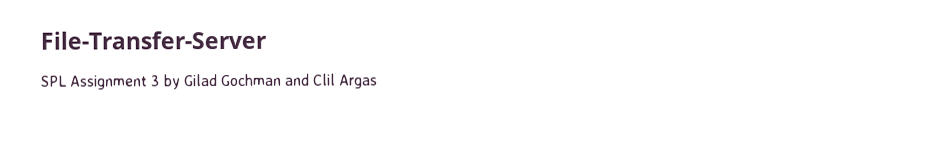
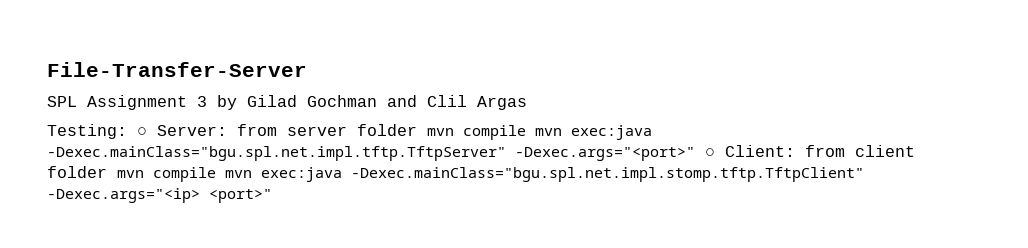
+ Testing: ○ Server: from server folder mvn compile mvn exec:java -Dexec.mainClass="bgu.spl.net.impl.tftp.TftpServer" -Dexec.args="<port>" ○ Client: from client folder mvn compile mvn exec:java -Dexec.mainClass="bgu.spl.net.impl.stomp.tftp.TftpClient" -Dexec.args="<ip> <port>"

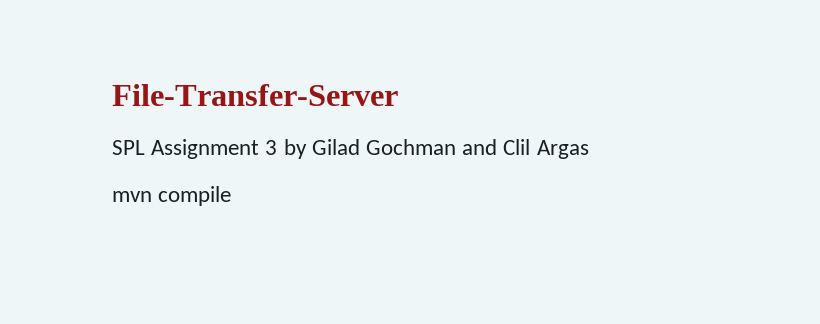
- Testing: ○ Server: from server folder mvn compile mvn exec:java -Dexec.mainClass="bgu.spl.net.impl.tftp.TftpServer" -Dexec.args="<port>" ○ Client: from client folder mvn compile mvn exec:java -Dexec.mainClass="bgu.spl.net.impl.stomp.tftp.TftpClient" -Dexec.args="<ip> <port>"
+ mvn compile

